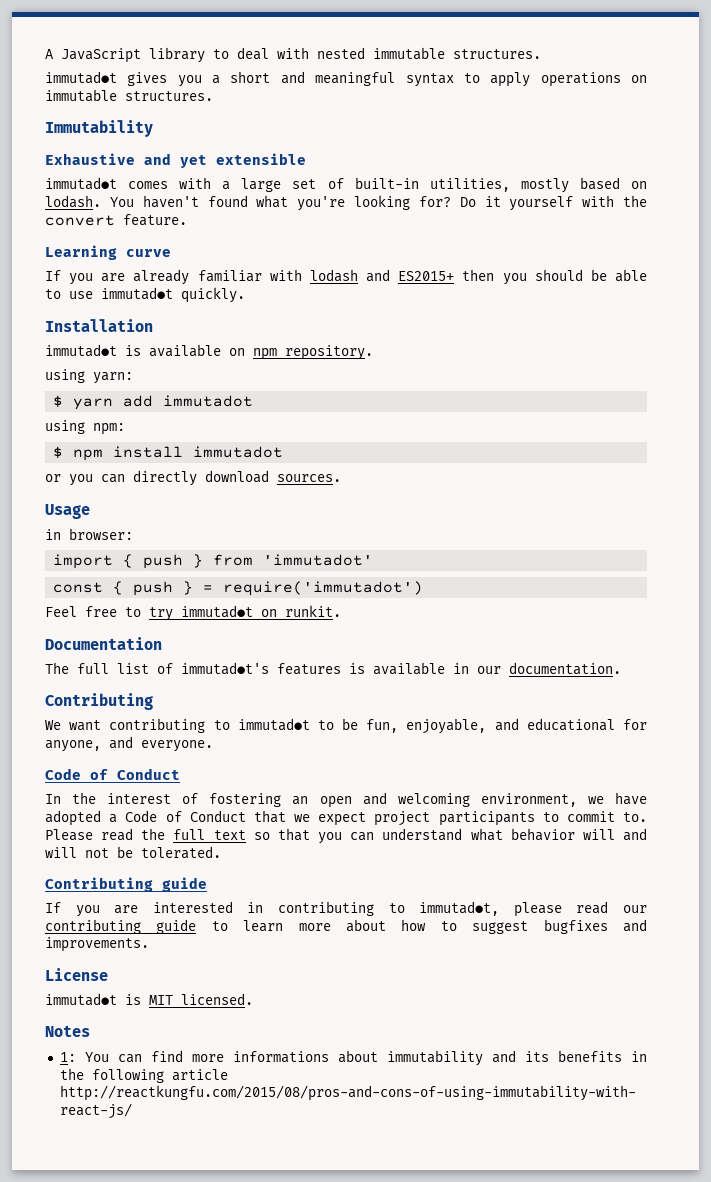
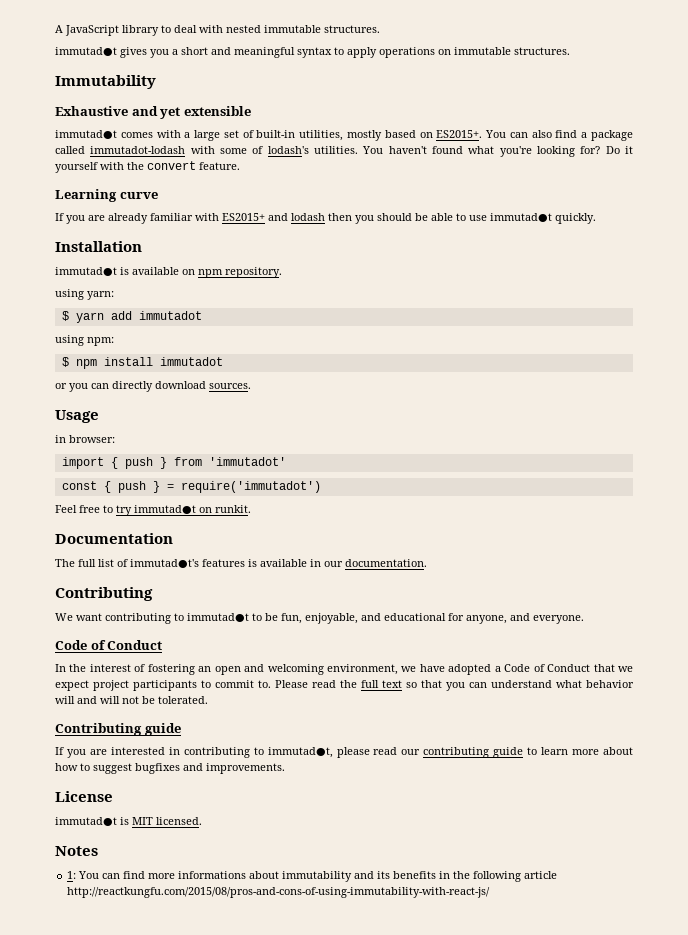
- immutad●t comes with a large set of built-in utilities, mostly based on lodash.
+ immutad●t comes with a large set of built-in utilities, mostly based on ES2015+. You can also find a package called immutadot-lodash with some of lodash's utilities.
- If you are already familiar with lodash and ES2015+ then you should be able to use immutad●t quickly.
+ If you are already familiar with ES2015+ and lodash then you should be able to use immutad●t quickly.

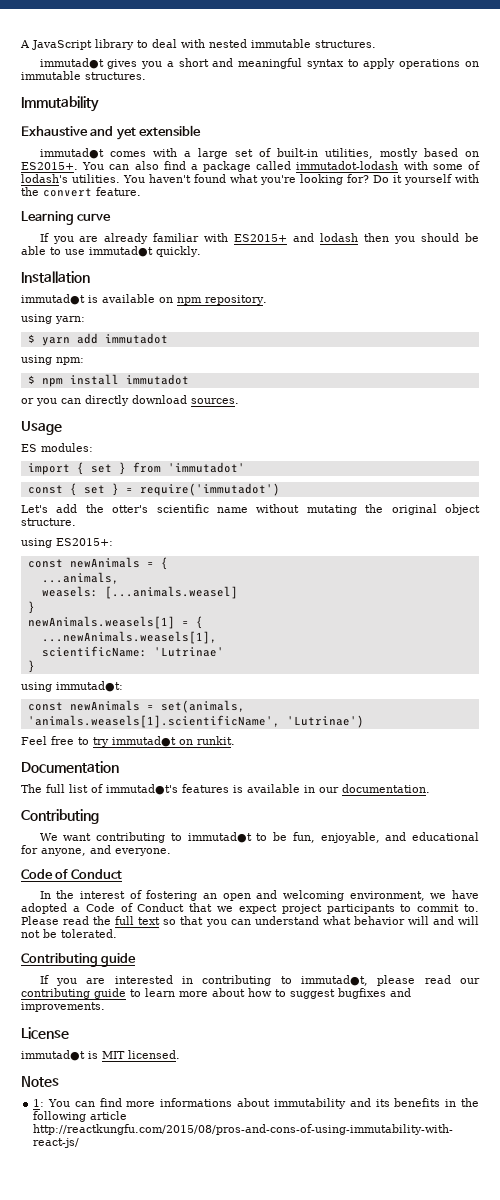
- in browser:
+ ES modules:
- import { push } from 'immutadot'
+ import { set } from 'immutadot'
- const { push } = require('immutadot')
+ const { set } = require('immutadot')
+ Let's add the otter's scientific name without mutating the original object structure.
+ using ES2015+:
+ const newAnimals = {
+ ...animals,
+ weasels: [...animals.weasel]
+ }
+ newAnimals.weasels[1] = {
+ ...newAnimals.weasels[1],
+ scientificName: 'Lutrinae'
+ }
+ using immutad●t:
+ const newAnimals = set(animals, 'animals.weasels[1].scientificName', 'Lutrinae')

